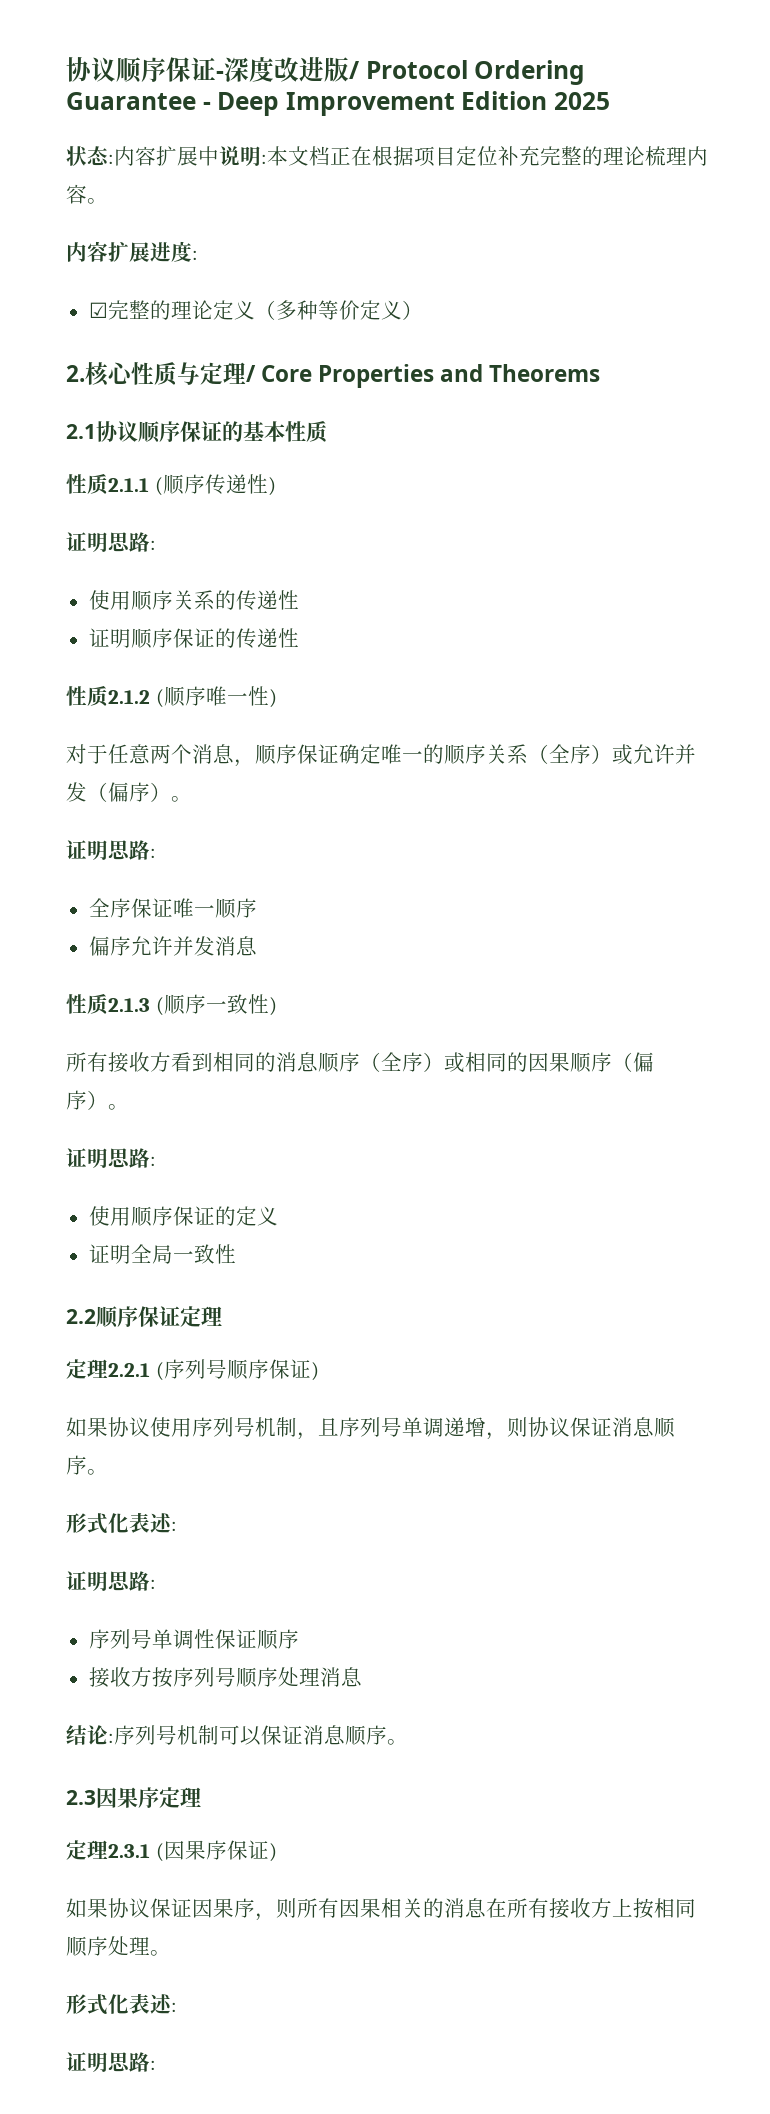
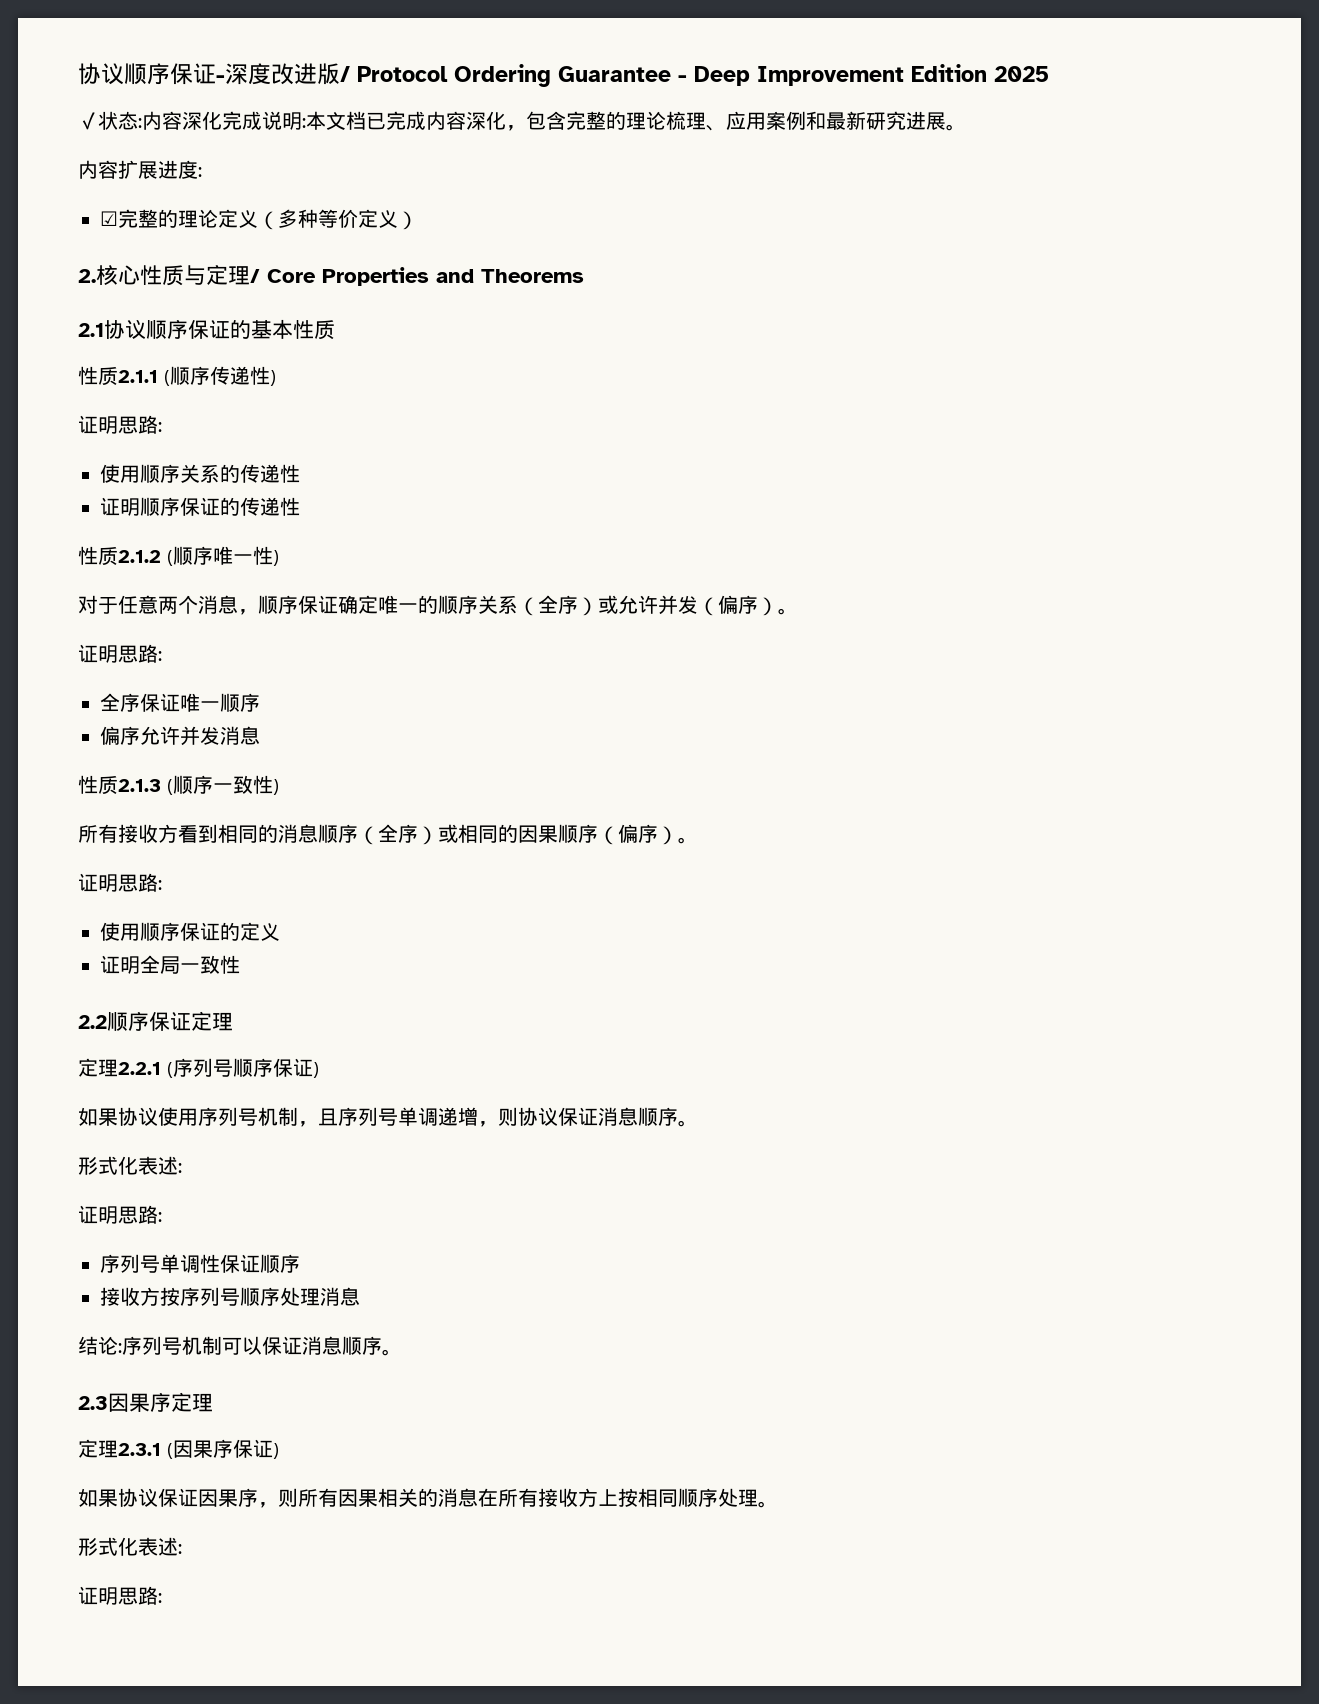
- 状态:内容扩展中说明:本文档正在根据项目定位补充完整的理论梳理内容。
+ ✓状态:内容深化完成说明:本文档已完成内容深化，包含完整的理论梳理、应用案例和最新研究进展。

